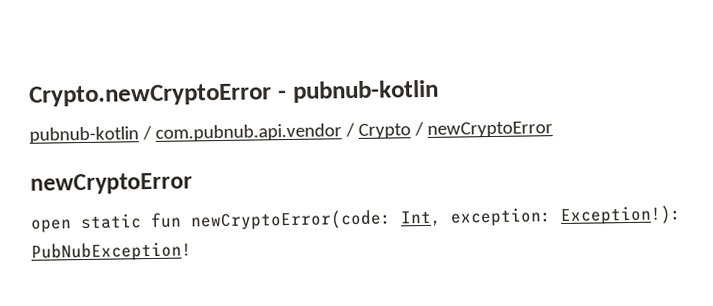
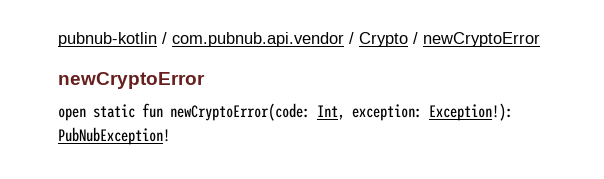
- Crypto.newCryptoError - pubnub-kotlin

